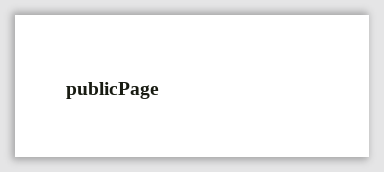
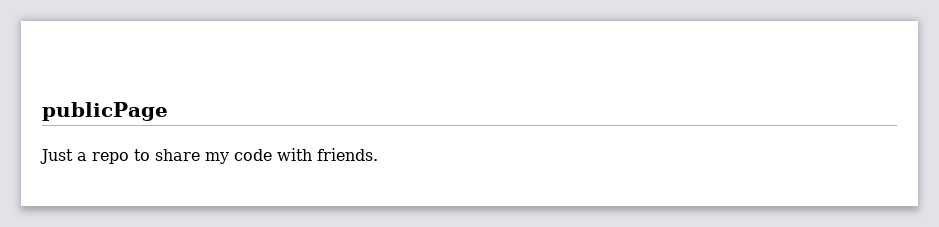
+ Just a repo to share my code with friends.

